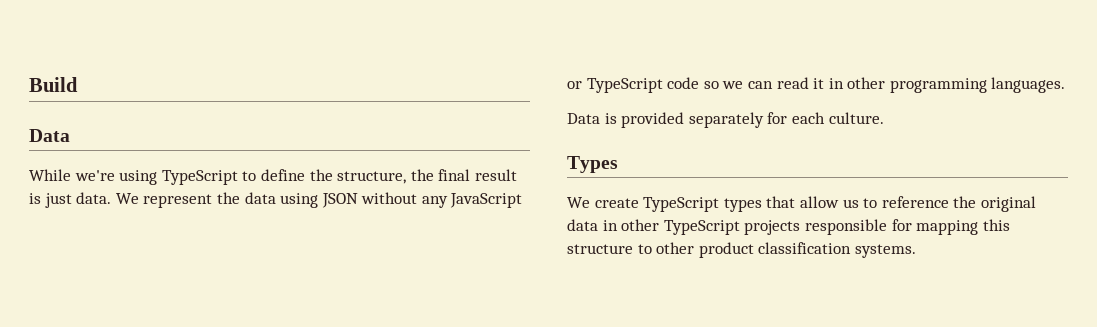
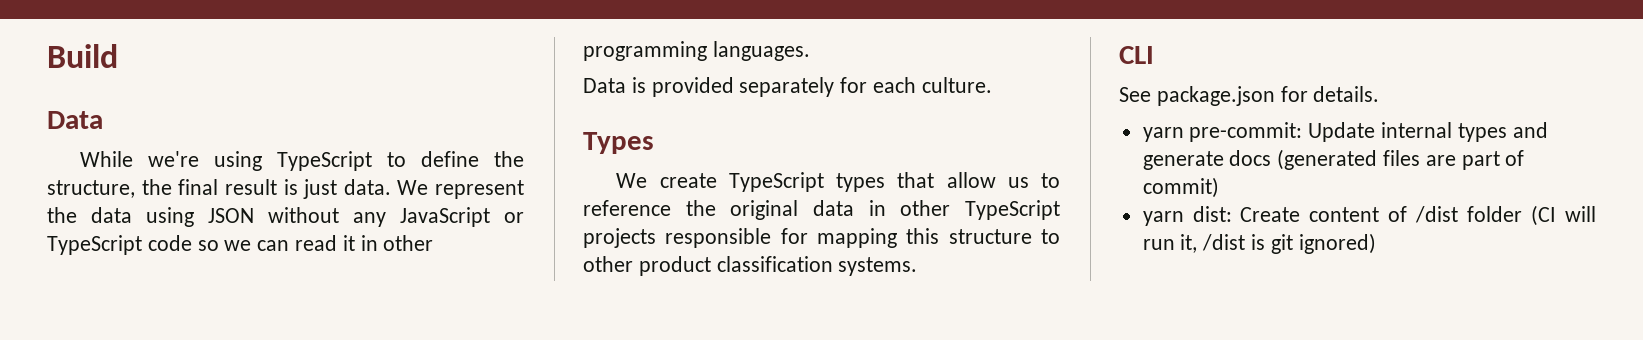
+ CLI
+ See package.json for details.
+ yarn pre-commit: Update internal types and generate docs (generated files are part of commit)
+ yarn dist: Create content of /dist folder (CI will run it, /dist is git ignored)

